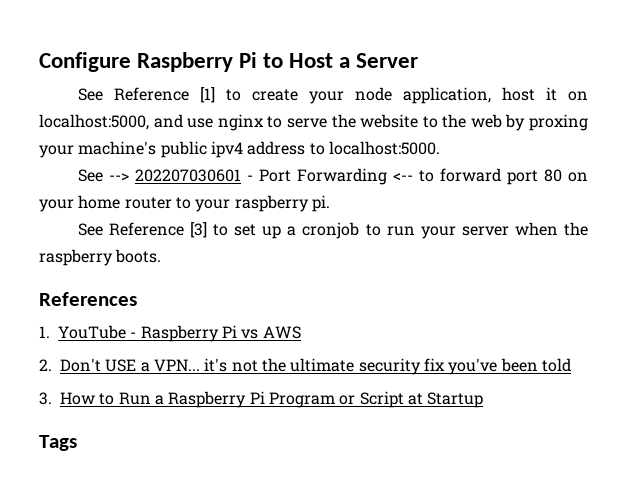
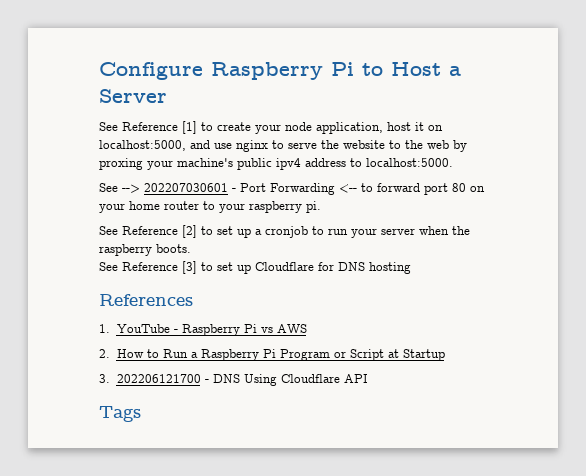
- See Reference [3] to set up a cronjob to run your server when the raspberry boots.
+ See Reference [2] to set up a cronjob to run your server when the raspberry boots.
+ See Reference [3] to set up Cloudflare for DNS hosting
- 2. Don't USE a VPN... it's not the ultimate security fix you've been told
- 3. How to Run a Raspberry Pi Program or Script at Startup
+ 2. How to Run a Raspberry Pi Program or Script at Startup
+ 3. 202206121700 - DNS Using Cloudflare API

